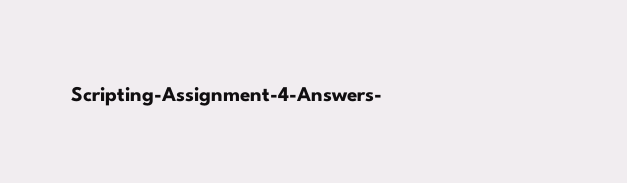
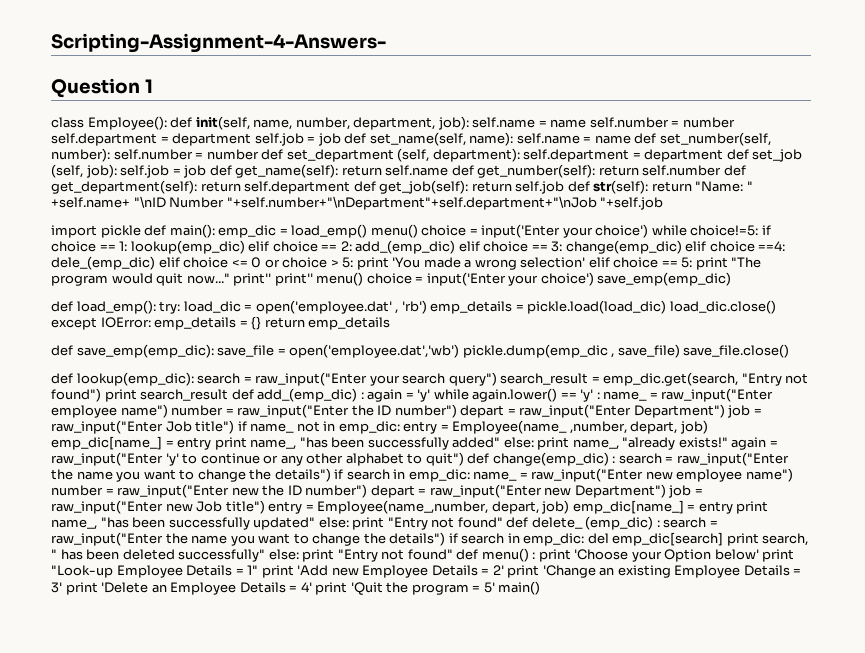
+ Question 1
+ class Employee(): def init(self, name, number, department, job): self.name = name self.number = number self.department = department self.job = job def set_name(self, name): self.name = name def set_number(self, number): self.number = number def set_department (self, department): self.department = department def set_job (self, job): self.job = job def get_name(self): return self.name def get_number(self): return self.number def get_department(self): return self.department def get_job(self): return self.job def str(self): return "Name: " +self.name+ "\nID Number "+self.number+"\nDepartment"+self.department+"\nJob "+self.job
+ import pickle def main(): emp_dic = load_emp() menu() choice = input('Enter your choice') while choice!=5: if choice == 1: lookup(emp_dic) elif choice == 2: add_(emp_dic) elif choice == 3: change(emp_dic) elif choice ==4: dele_(emp_dic) elif choice <= 0 or choice > 5: print 'You made a wrong selection' elif choice == 5: print "The program would quit now..." print'' print'' menu() choice = input('Enter your choice') save_emp(emp_dic)
+ def load_emp(): try: load_dic = open('employee.dat' , 'rb') emp_details = pickle.load(load_dic) load_dic.close() except IOError: emp_details = {} return emp_details
+ def save_emp(emp_dic): save_file = open('employee.dat','wb') pickle.dump(emp_dic , save_file) save_file.close()
+ def lookup(emp_dic): search = raw_input("Enter your search query") search_result = emp_dic.get(search, "Entry not found") print search_result def add_(emp_dic) : again = 'y' while again.lower() == 'y' : name_ = raw_input("Enter employee name") number = raw_input("Enter the ID number") depart = raw_input("Enter Department") job = raw_input("Enter Job title") if name_ not in emp_dic: entry = Employee(name_ ,number, depart, job) emp_dic[name_] = entry print name_, "has been successfully added" else: print name_, "already exists!" again = raw_input("Enter 'y' to continue or any other alphabet to quit") def change(emp_dic) : search = raw_input("Enter the name you want to change the details") if search in emp_dic: name_ = raw_input("Enter new employee name") number = raw_input("Enter new the ID number") depart = raw_input("Enter new Department") job = raw_input("Enter new Job title") entry = Employee(name_,number, depart, job) emp_dic[name_] = entry print name_, "has been successfully updated" else: print "Entry not found" def delete_ (emp_dic) : search = raw_input("Enter the name you want to change the details") if search in emp_dic: del emp_dic[search] print search, " has been deleted successfully" else: print "Entry not found" def menu() : print 'Choose your Option below' print "Look-up Employee Details = 1" print 'Add new Employee Details = 2' print 'Change an existing Employee Details = 3' print 'Delete an Employee Details = 4' print 'Quit the program = 5' main()

